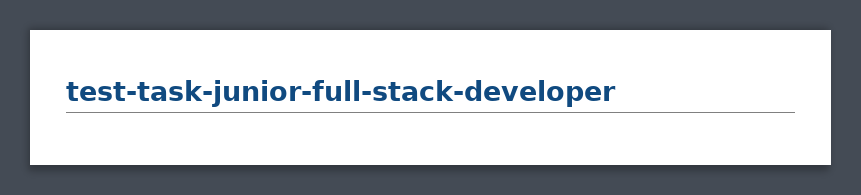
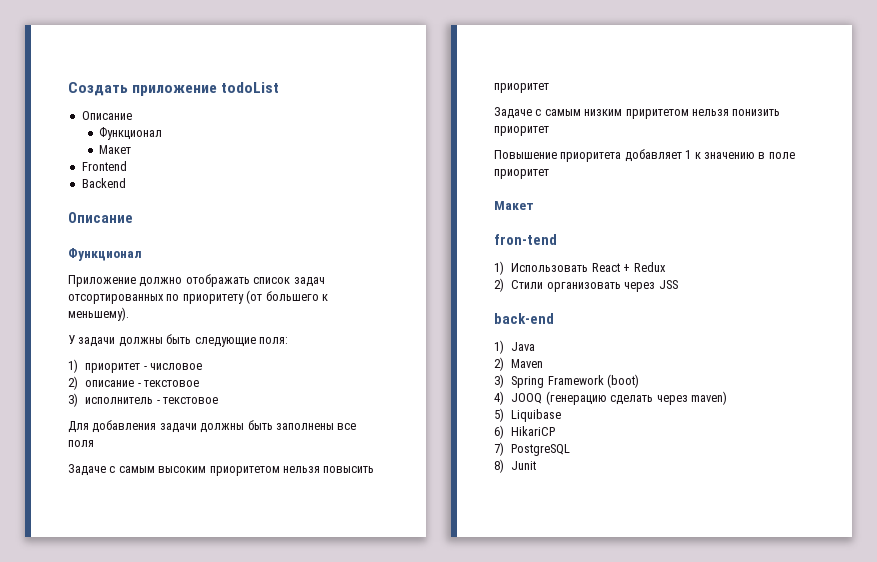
- test-task-junior-full-stack-developer
+ Cоздать приложение todoList
+ Описание
+ Функционал
+ Макет
+ Frontend
+ Backend
+ Описание
+ Функционал
+ Приложение должно отображать список задач отсортированных по приоритету (от большего к меньшему).
+ У задачи должны быть следующие поля:
+ 1) приоритет - числовое
+ 2) описание - текстовое
+ 3) исполнитель - текстовое
+ Для добавления задачи должны быть заполнены все поля
+ Задаче с самым высоким приоритетом нельзя повысить приоритет
+ Задаче с самым низким приритетом нельзя понизить приоритет
+ Повышение приоритета добавляет 1 к значению в поле приоритет
+ Макет
+ fron-tend
+ 1) Использовать React + Redux
+ 2) Стили организовать через JSS
+ back-end
+ 1) Java
+ 2) Maven
+ 3) Spring Framework (boot)
+ 4) JOOQ (генерацию сделать через maven)
+ 5) Liquibase
+ 6) HikariCP
+ 7) PostgreSQL
+ 8) Junit

